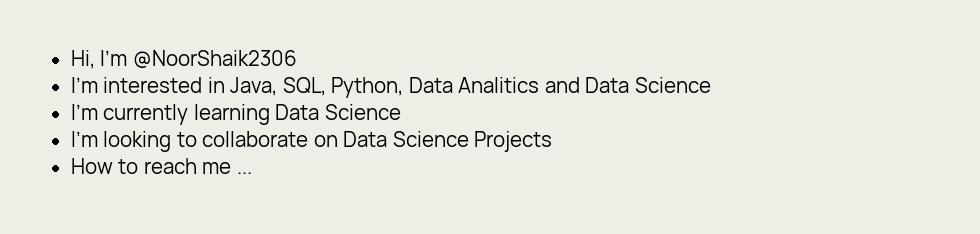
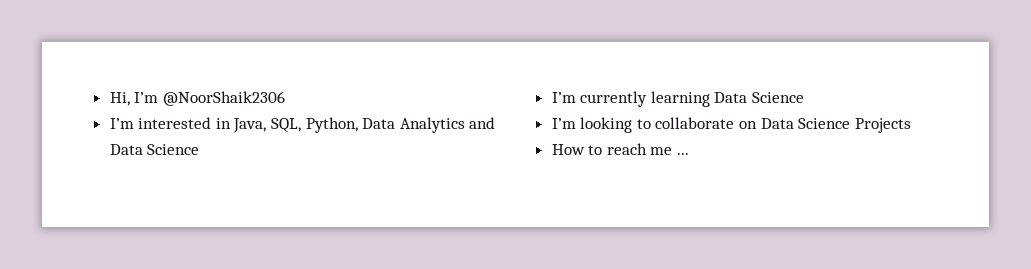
- I’m interested in Java, SQL, Python, Data Analitics and Data Science
+ I’m interested in Java, SQL, Python, Data Analytics and Data Science

